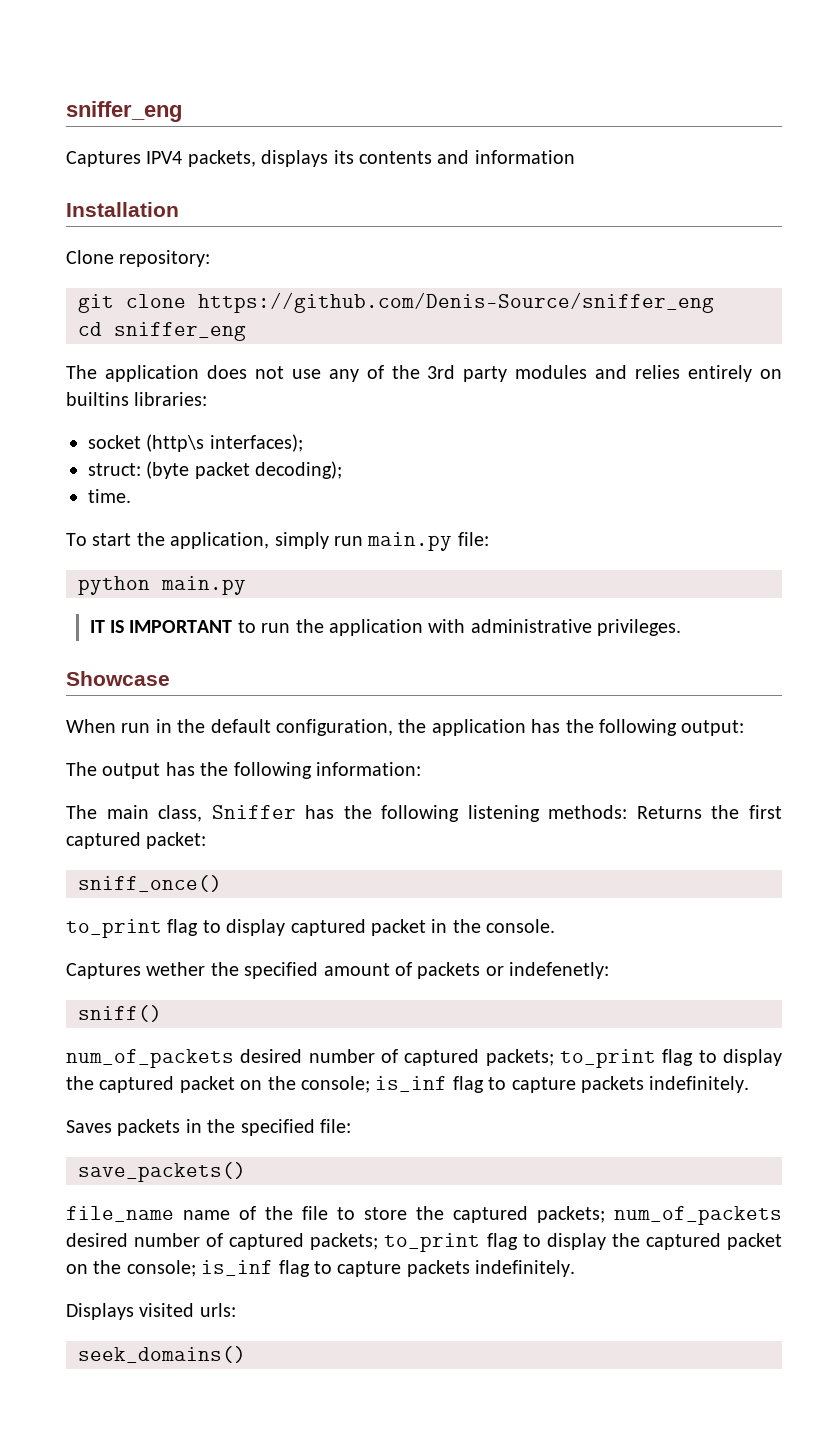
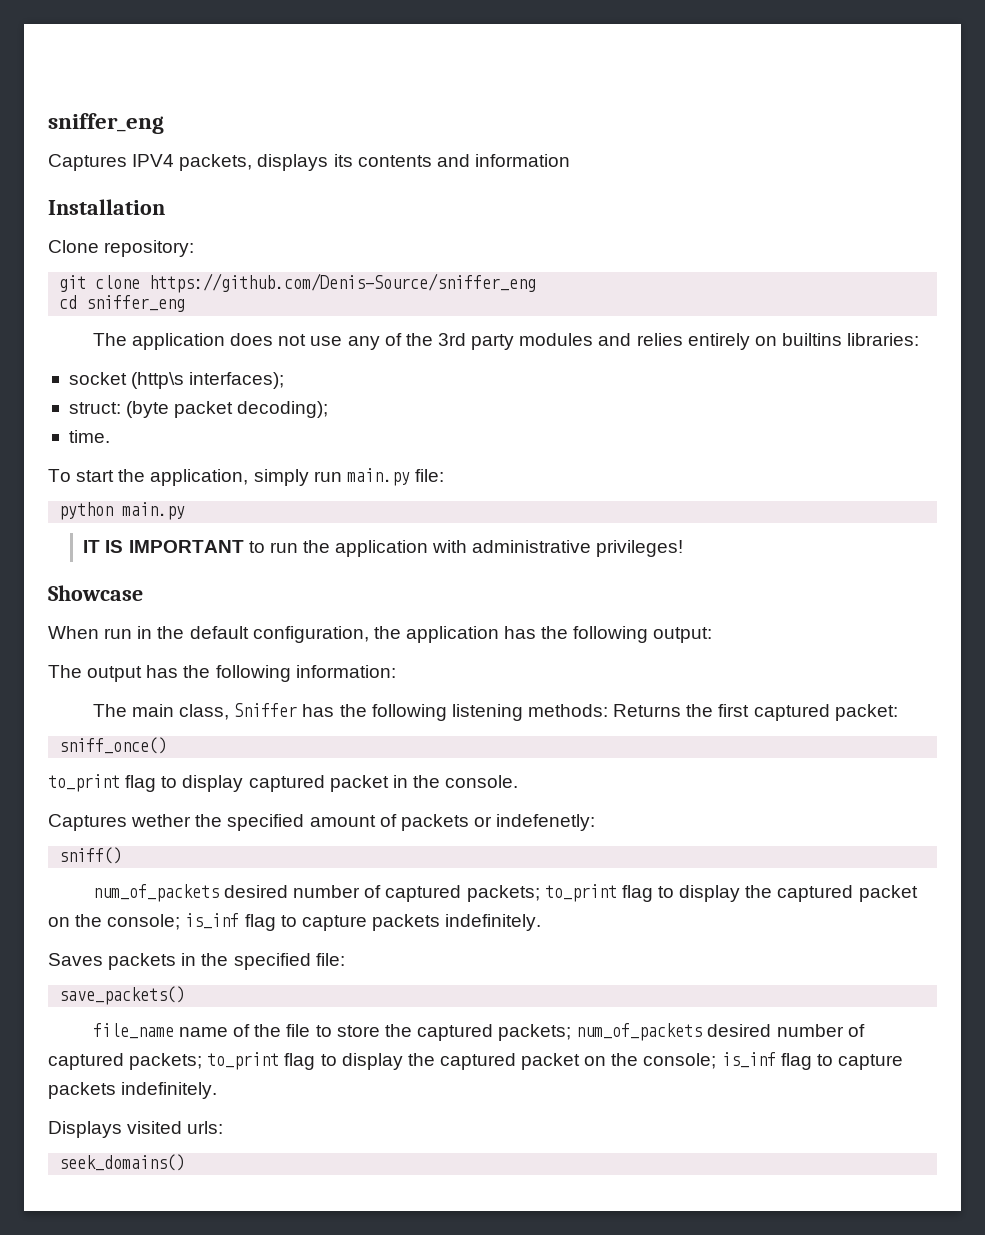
- IT IS IMPORTANT to run the application with administrative privileges.
+ IT IS IMPORTANT to run the application with administrative privileges!

